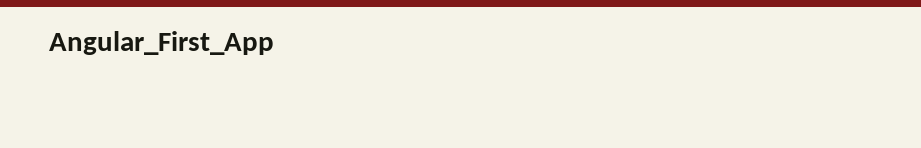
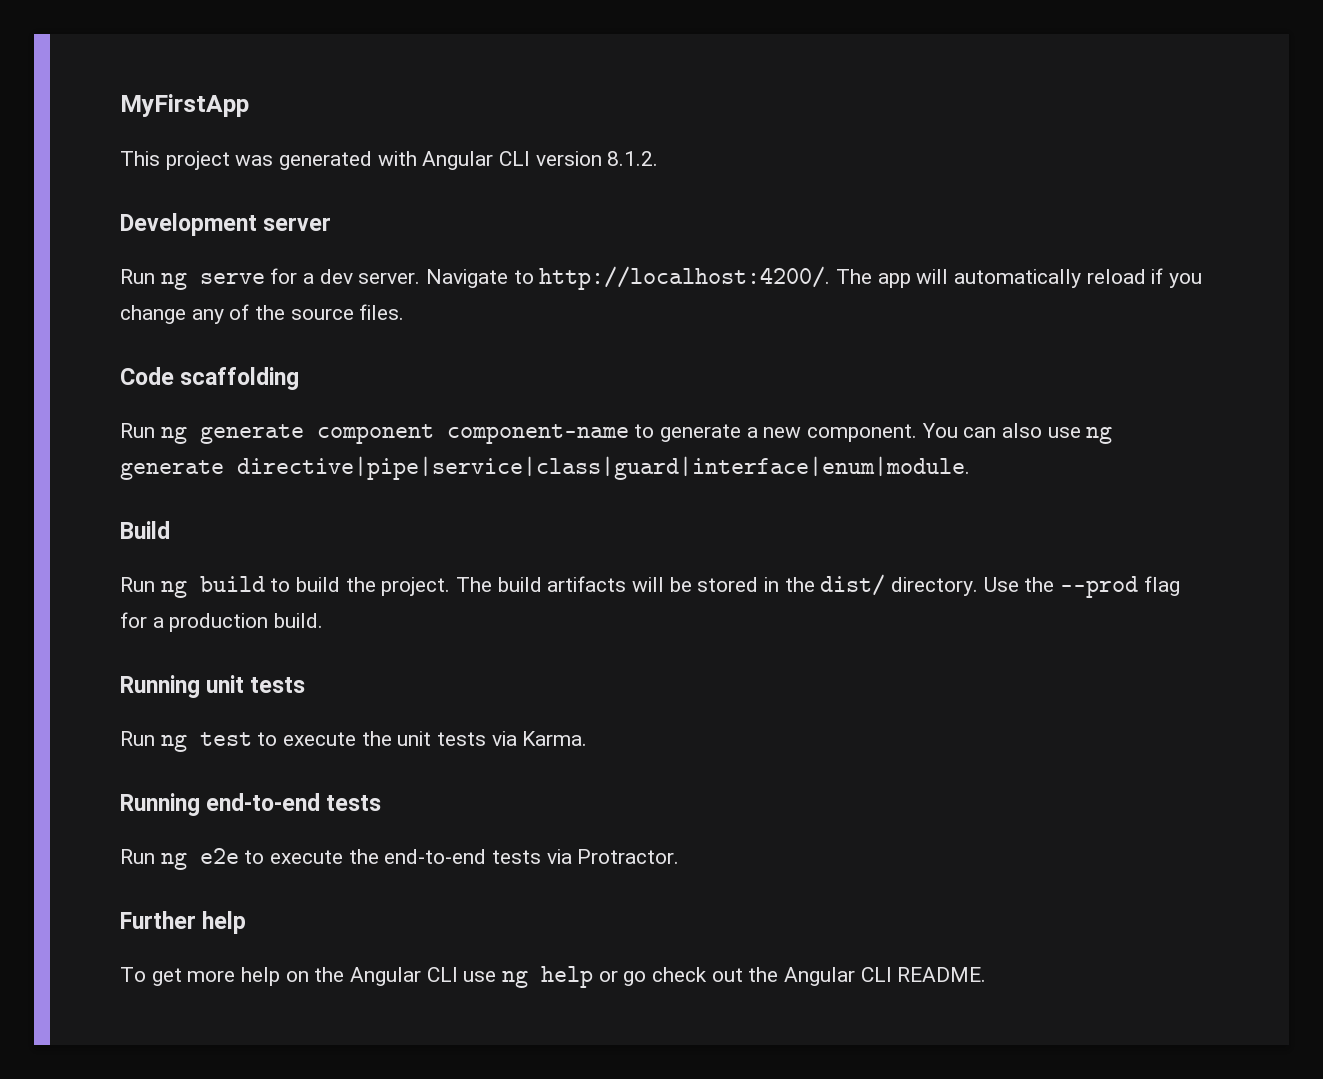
- Angular_First_App
+ MyFirstApp
+ This project was generated with Angular CLI version 8.1.2.
+ Development server
+ Run ng serve for a dev server. Navigate to http://localhost:4200/. The app will automatically reload if you change any of the source files.
+ Code scaffolding
+ Run ng generate component component-name to generate a new component. You can also use ng generate directive|pipe|service|class|guard|interface|enum|module.
+ Build
+ Run ng build to build the project. The build artifacts will be stored in the dist/ directory. Use the --prod flag for a production build.
+ Running unit tests
+ Run ng test to execute the unit tests via Karma.
+ Running end-to-end tests
+ Run ng e2e to execute the end-to-end tests via Protractor.
+ Further help
+ To get more help on the Angular CLI use ng help or go check out the Angular CLI README.

